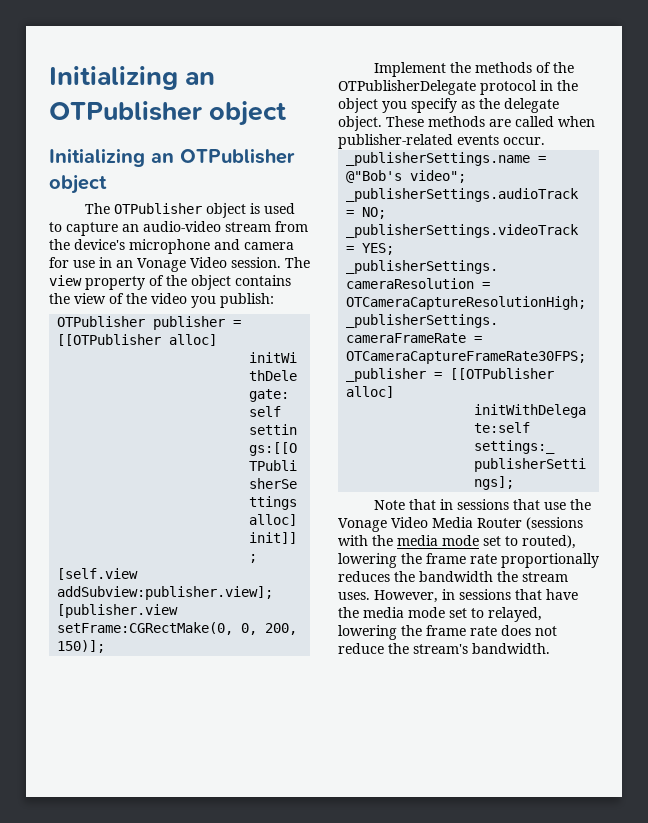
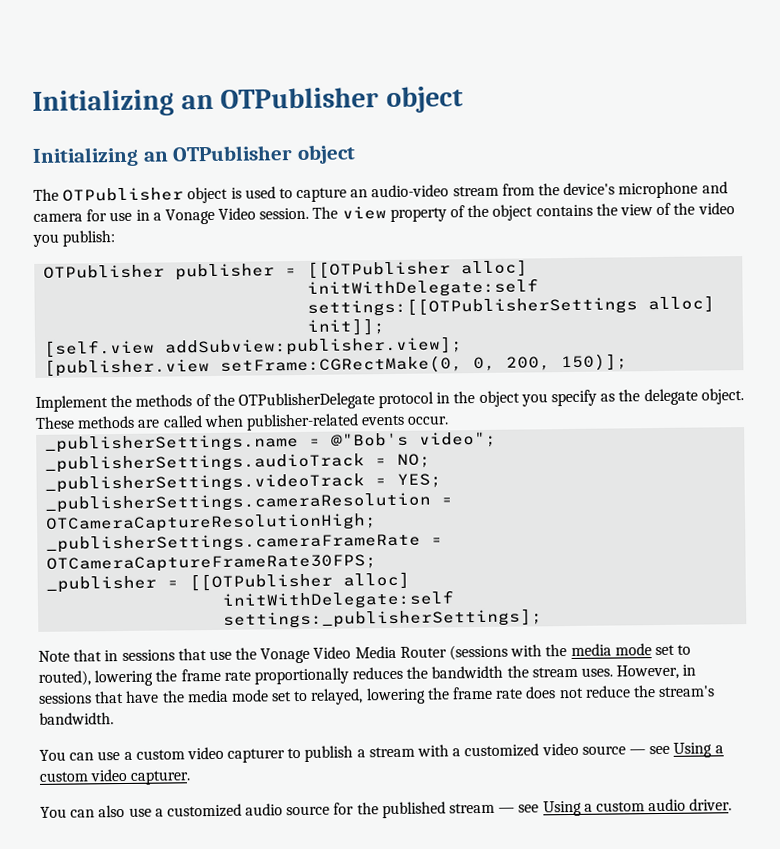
- The OTPublisher object is used to capture an audio-video stream from the device's microphone and camera for use in an Vonage Video session.
+ The OTPublisher object is used to capture an audio-video stream from the device's microphone and camera for use in a Vonage Video session.
+ You can use a custom video capturer to publish a stream with a customized video source — see Using a custom video capturer.
+ You can also use a customized audio source for the published stream — see Using a custom audio driver.

